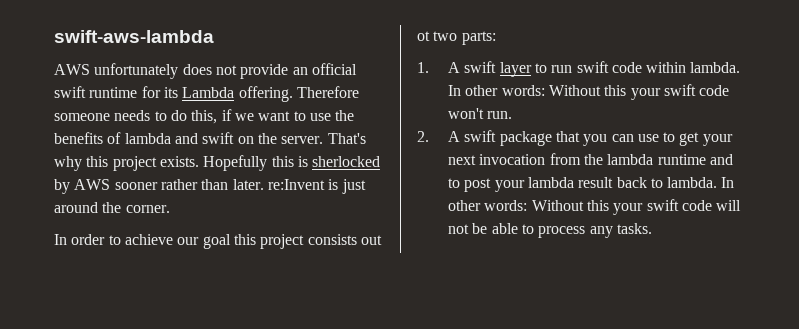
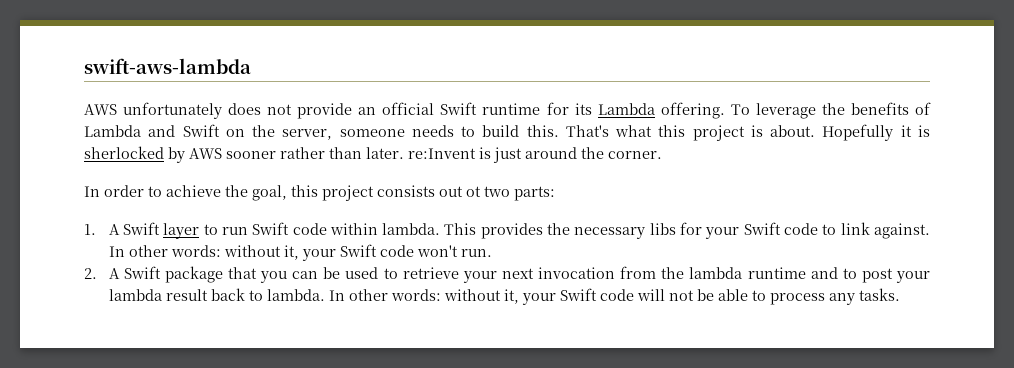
- AWS unfortunately does not provide an official swift runtime for its Lambda offering.
+ AWS unfortunately does not provide an official Swift runtime for its Lambda offering.
- Therefore someone needs to do this, if we want to use the benefits of lambda and swift on the server. That's why this project exists. Hopefully this is sherlocked by AWS sooner rather than later. re:Invent is just around the corner.
+ To leverage the benefits of Lambda and Swift on the server, someone needs to build this. That's what this project is about. Hopefully it is sherlocked by AWS sooner rather than later. re:Invent is just around the corner.
- In order to achieve our goal this project consists out ot two parts:
+ In order to achieve the goal, this project consists out ot two parts:
- 1. A swift layer to run swift code within lambda.
+ 1. A Swift layer to run Swift code within lambda.
- In other words: Without this your swift code won't run.
+ This provides the necessary libs for your Swift code to link against. In other words: without it, your Swift code won't run.
- 2. A swift package that you can use to get your next invocation from the lambda runtime and to post your lambda result back to lambda.
+ 2. A Swift package that you can be used to retrieve your next invocation from the lambda runtime and to post your lambda result back to lambda.
- In other words: Without this your swift code will not be able to process any tasks.
+ In other words: without it, your Swift code will not be able to process any tasks.

